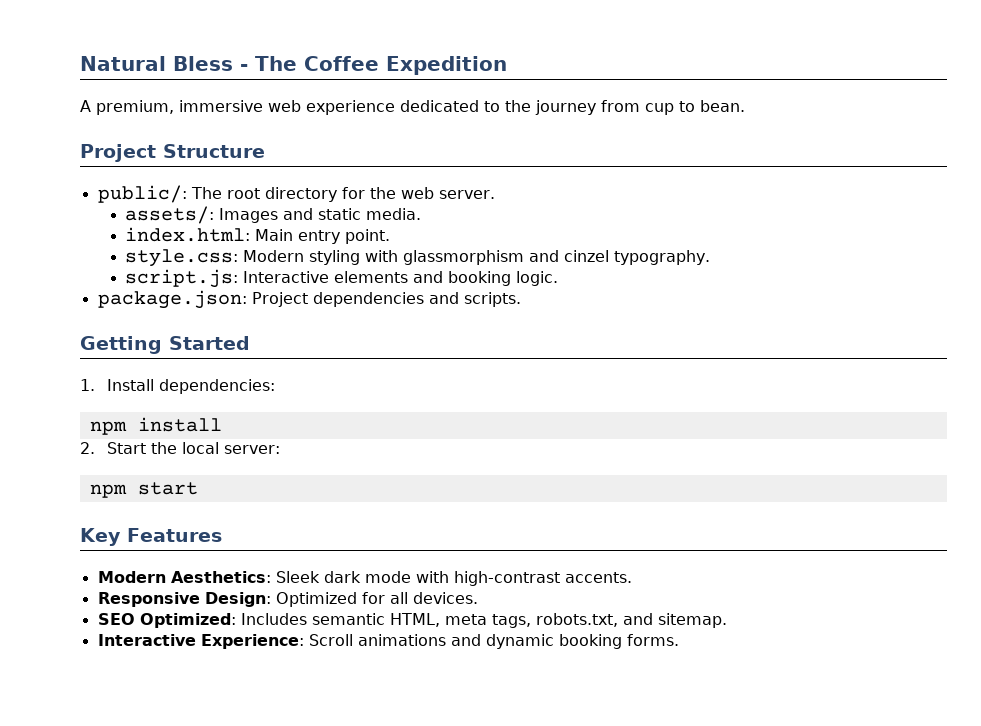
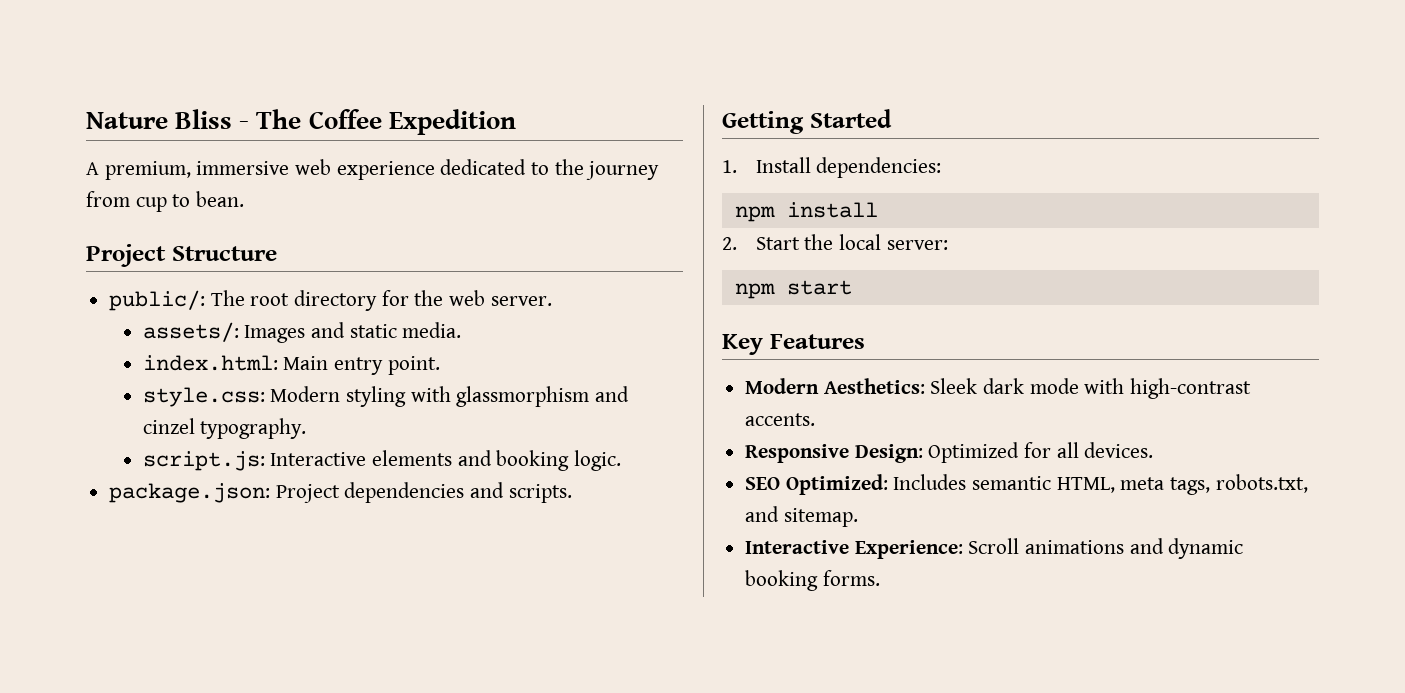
- Natural Bless - The Coffee Expedition
+ Nature Bliss - The Coffee Expedition

